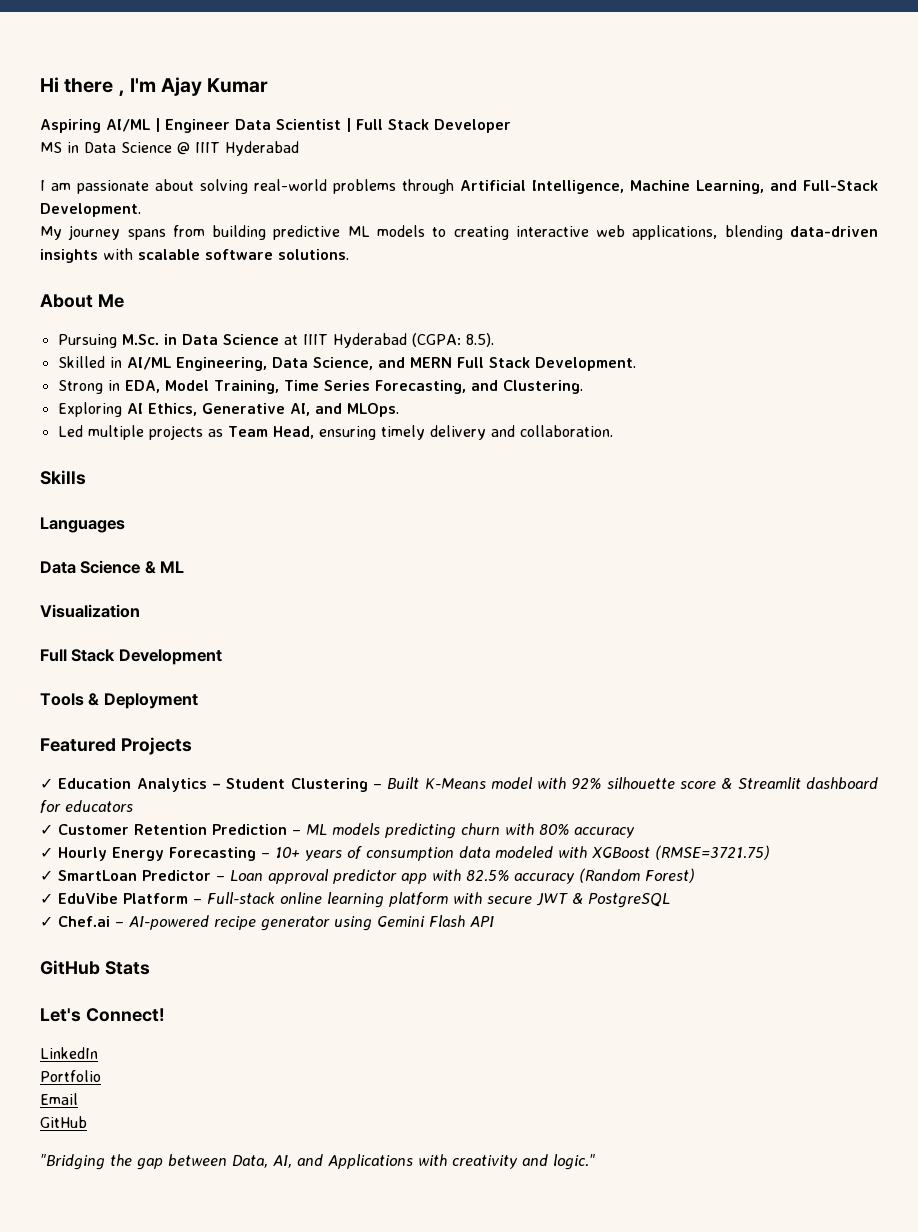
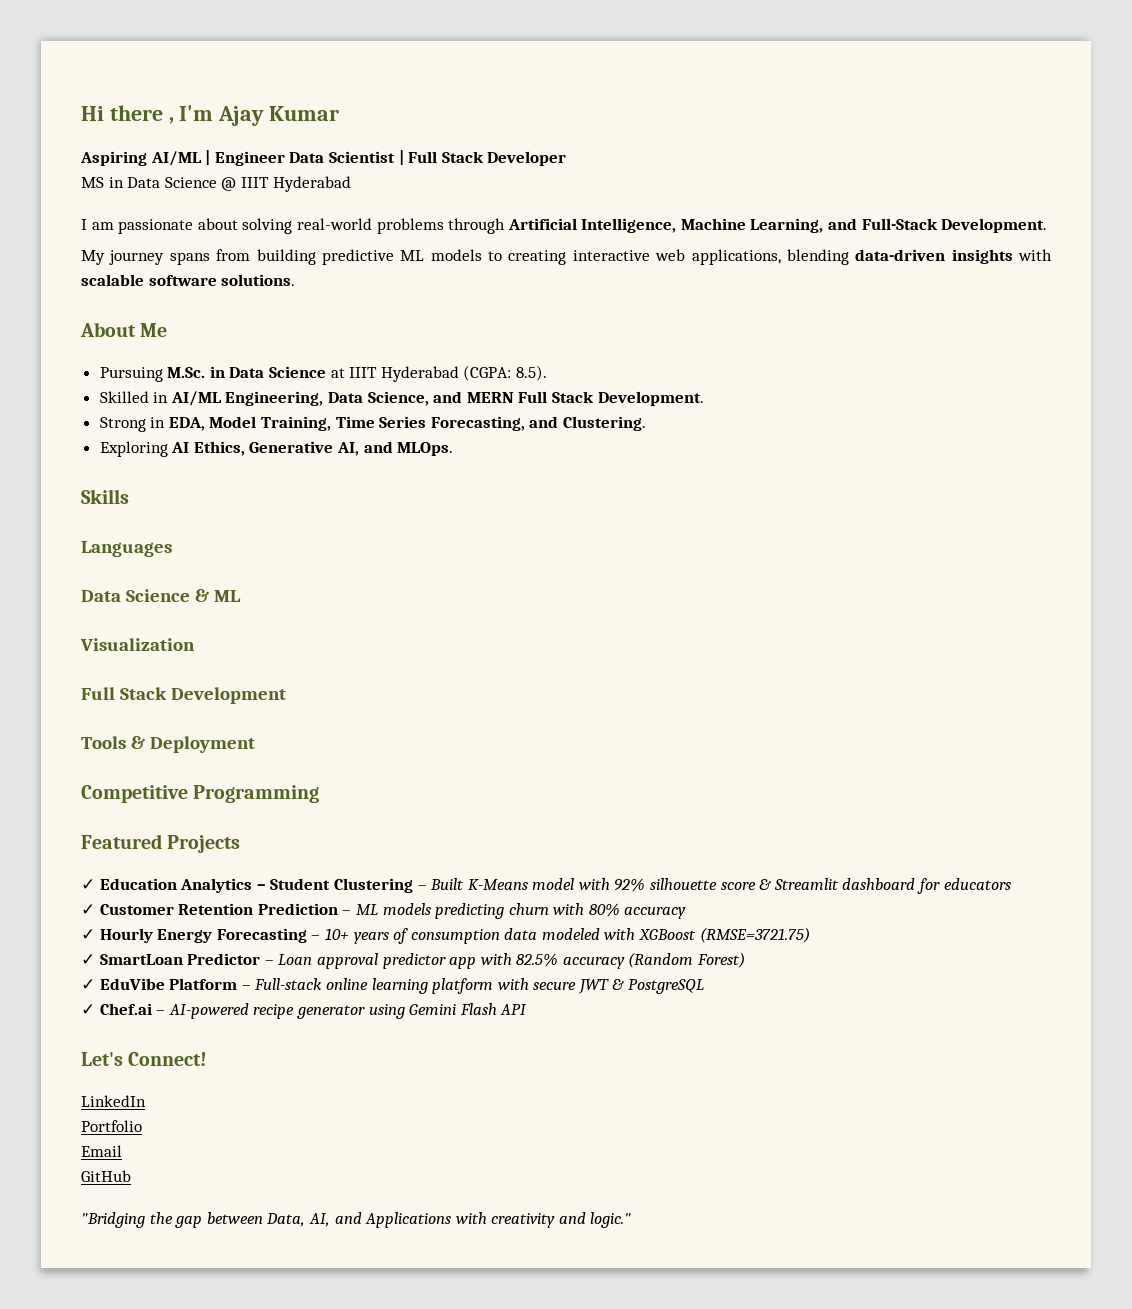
- Led multiple projects as Team Head, ensuring timely delivery and collaboration.
+ Competitive Programming
- GitHub Stats

